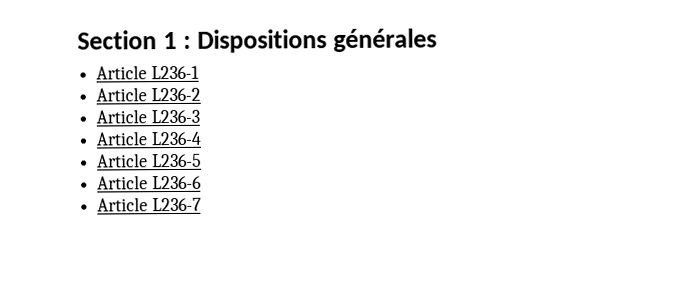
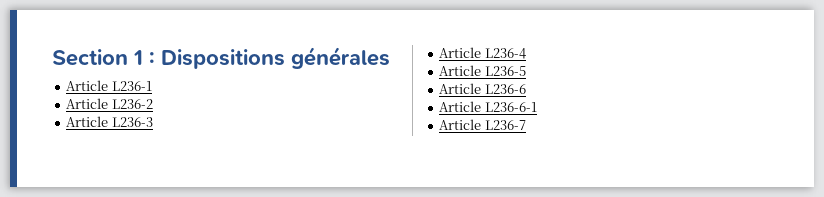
+ Article L236-6-1

